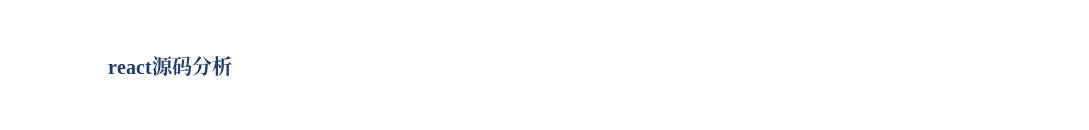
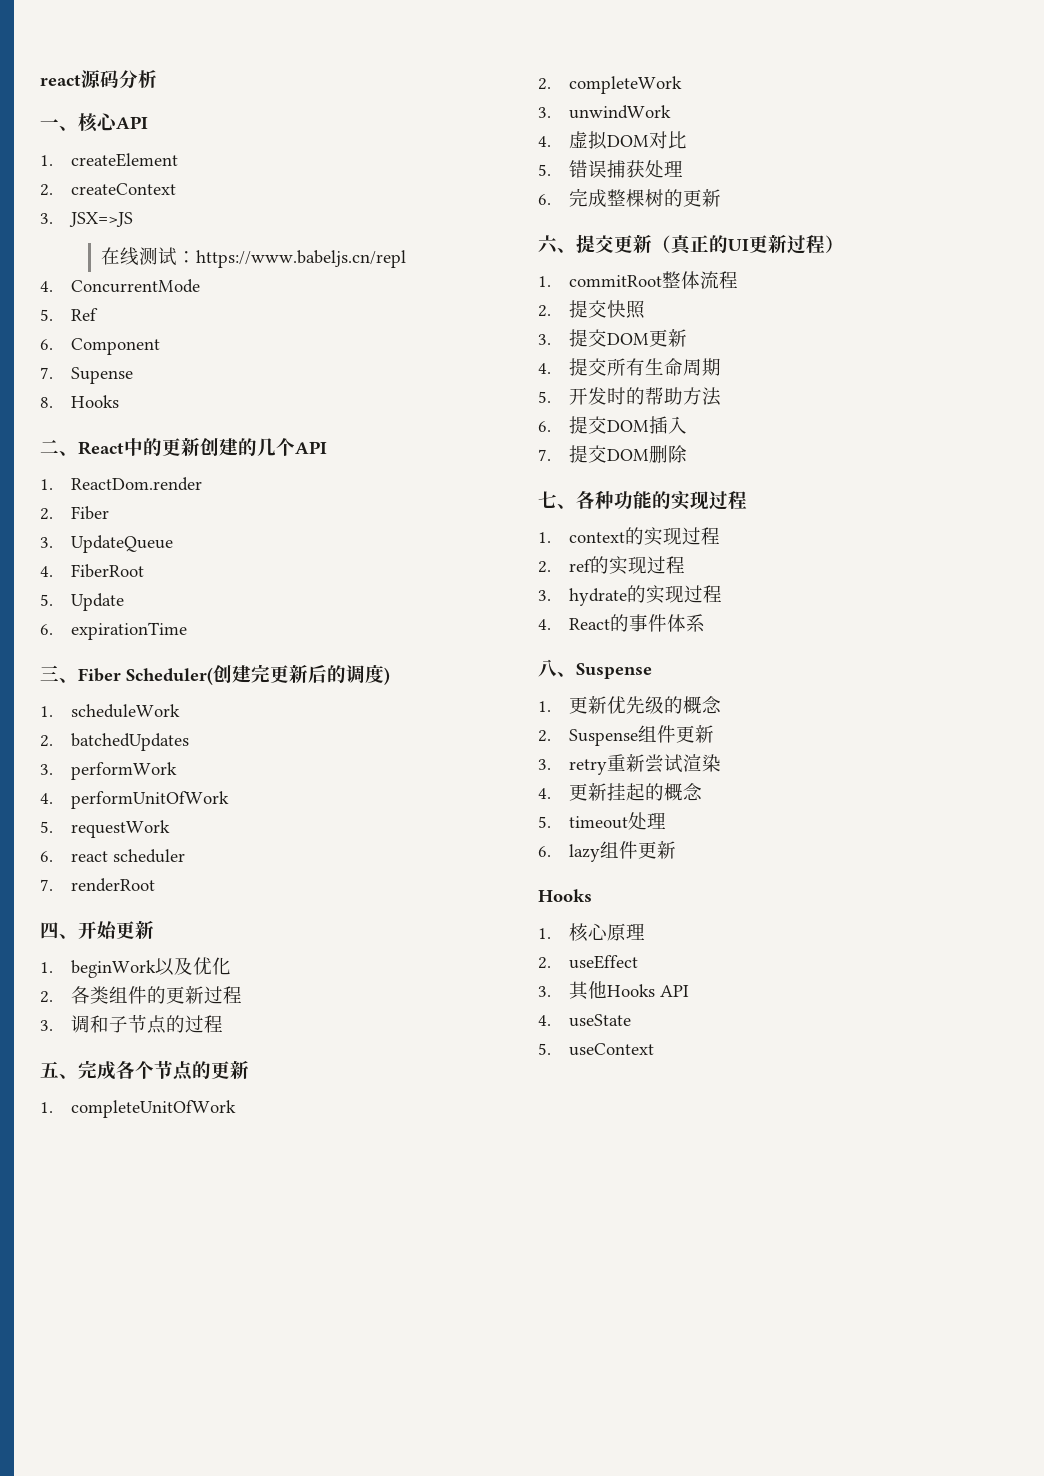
+ 一、核心API
+ 1. createElement
+ 2. createContext
+ 3. JSX=>JS
+ 在线测试：https://www.babeljs.cn/repl
+ 4. ConcurrentMode
+ 5. Ref
+ 6. Component
+ 7. Supense
+ 8. Hooks
+ 二、React中的更新创建的几个API
+ 1. ReactDom.render
+ 2. Fiber
+ 3. UpdateQueue
+ 4. FiberRoot
+ 5. Update
+ 6. expirationTime
+ 三、Fiber Scheduler(创建完更新后的调度)
+ 1. scheduleWork
+ 2. batchedUpdates
+ 3. performWork
+ 4. performUnitOfWork
+ 5. requestWork
+ 6. react scheduler
+ 7. renderRoot
+ 四、开始更新
+ 1. beginWork以及优化
+ 2.各类组件的更新过程
+ 3.调和子节点的过程
+ 五、完成各个节点的更新
+ 1. completeUnitOfWork
+ 2. completeWork
+ 3. unwindWork
+ 4.虚拟DOM对比
+ 5.错误捕获处理
+ 6.完成整棵树的更新
+ 六、提交更新（真正的UI更新过程）
+ 1. commitRoot整体流程
+ 2.提交快照
+ 3.提交DOM更新
+ 4.提交所有生命周期
+ 5.开发时的帮助方法
+ 6.提交DOM插入
+ 7.提交DOM删除
+ 七、各种功能的实现过程
+ 1. context的实现过程
+ 2. ref的实现过程
+ 3. hydrate的实现过程
+ 4. React的事件体系
+ 八、Suspense
+ 1.更新优先级的概念
+ 2. Suspense组件更新
+ 3. retry重新尝试渲染
+ 4.更新挂起的概念
+ 5. timeout处理
+ 6. lazy组件更新
+ Hooks
+ 1.核心原理
+ 2. useEffect
+ 3.其他Hooks API
+ 4. useState
+ 5. useContext

